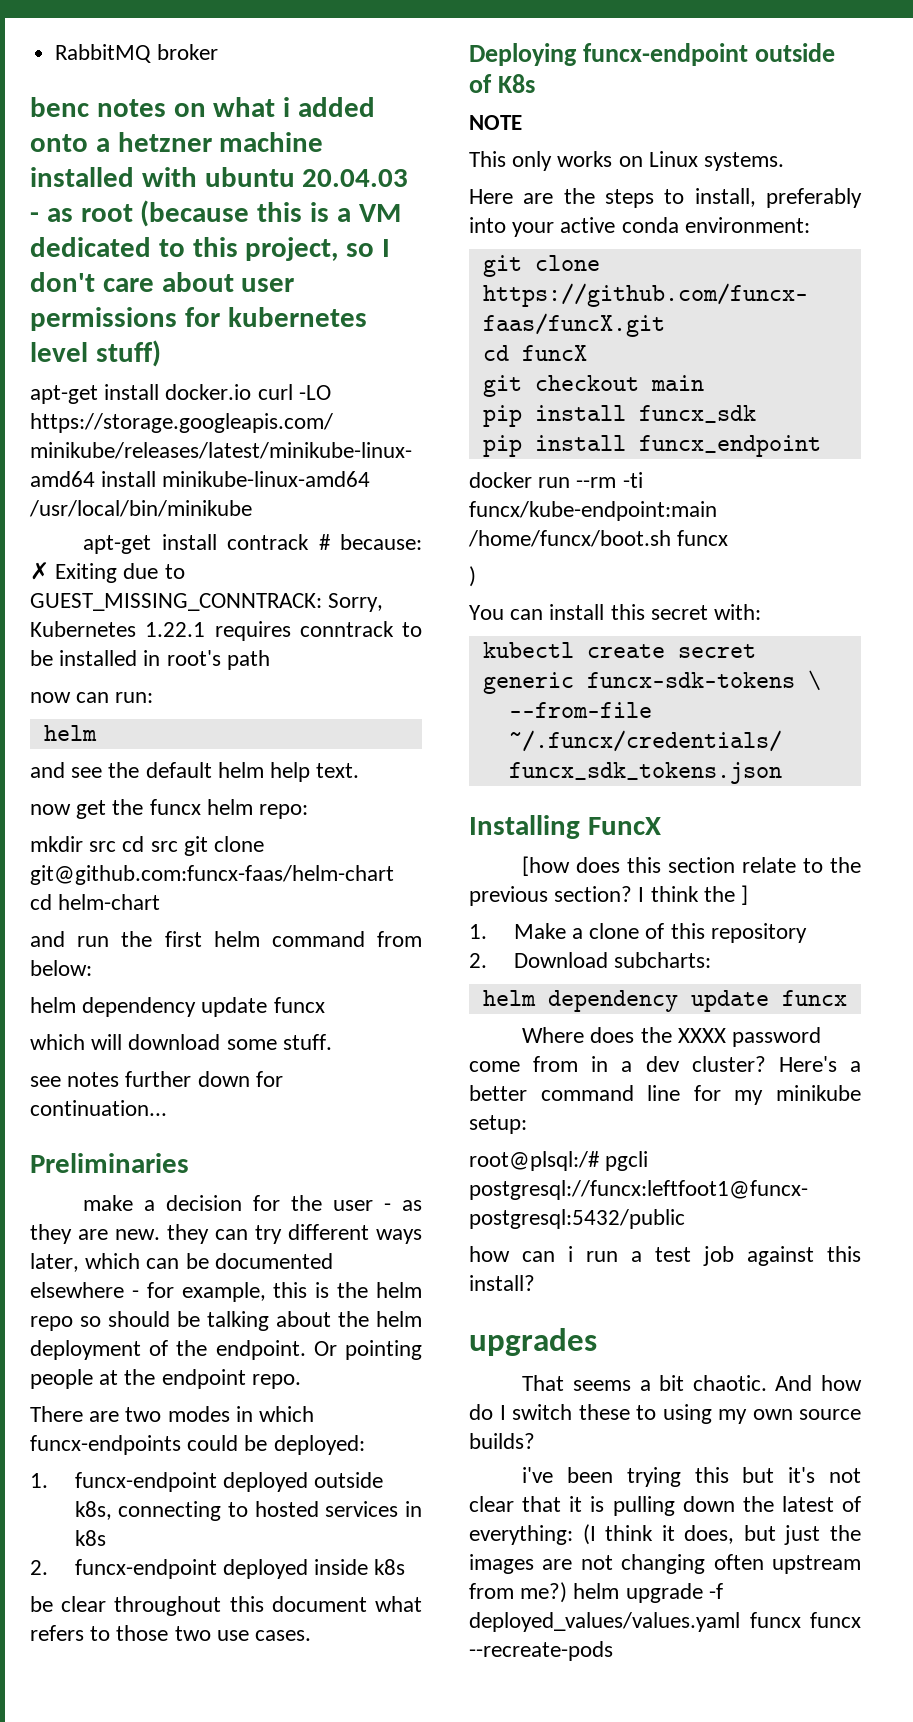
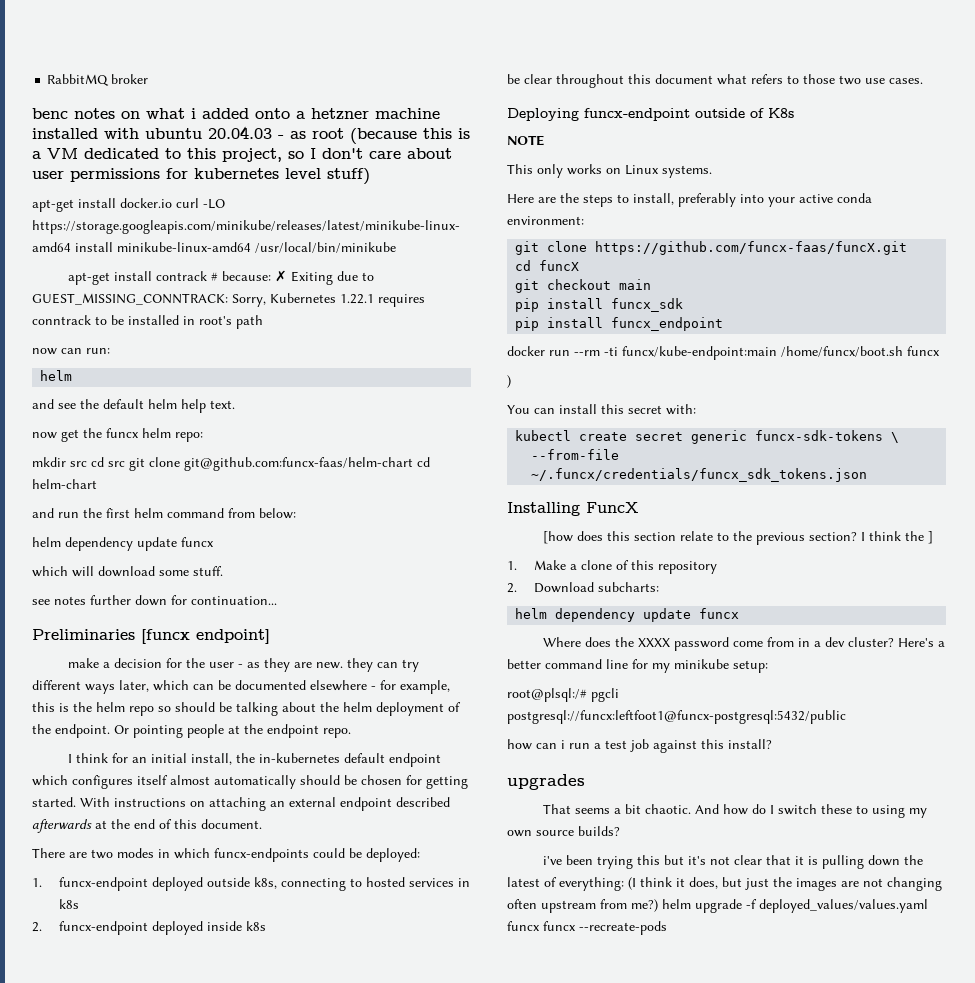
- Preliminaries
+ Preliminaries [funcx endpoint]
+ I think for an initial install, the in-kubernetes default endpoint which configures itself almost automatically should be chosen for getting started. With instructions on attaching an external endpoint described afterwards at the end of this document.

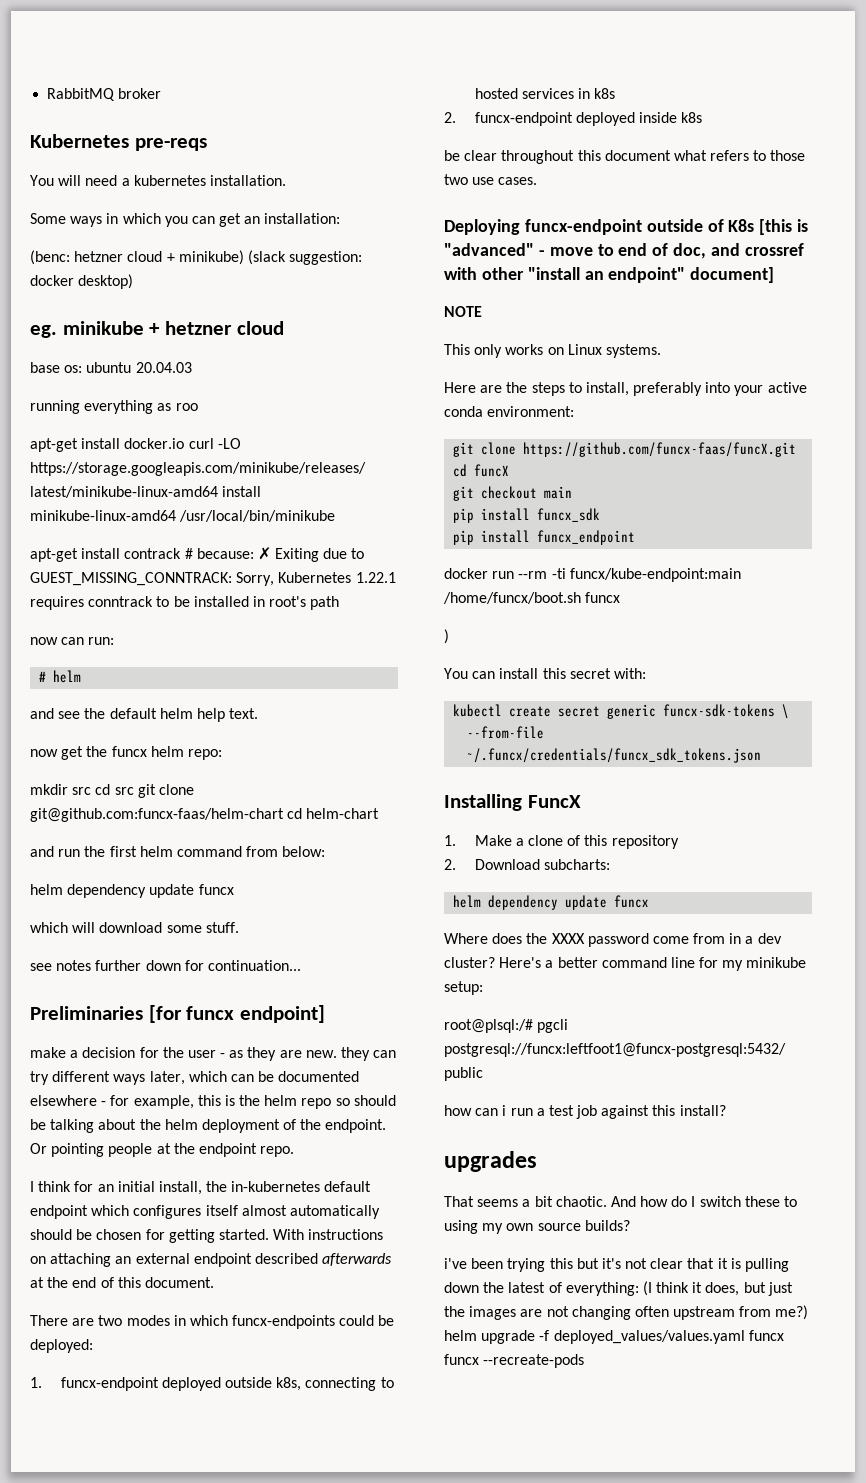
- benc notes on what i added onto a hetzner machine installed with ubuntu 20.04.03 - as root (because this is a VM dedicated to this project, so I don't care about user permissions for kubernetes level stuff)
+ Kubernetes pre-reqs
+ You will need a kubernetes installation.
+ Some ways in which you can get an installation:
+ (benc: hetzner cloud + minikube) (slack suggestion: docker desktop)
+ eg. minikube + hetzner cloud
+ base os: ubuntu 20.04.03
+ running everything as roo
  now can run:
- helm
+ # helm
- Preliminaries [funcx endpoint]
+ Preliminaries [for funcx endpoint]
- Deploying funcx-endpoint outside of K8s
+ Deploying funcx-endpoint outside of K8s [this is "advanced" - move to end of doc, and crossref with other "install an endpoint" document]
- [how does this section relate to the previous section? I think the ]

